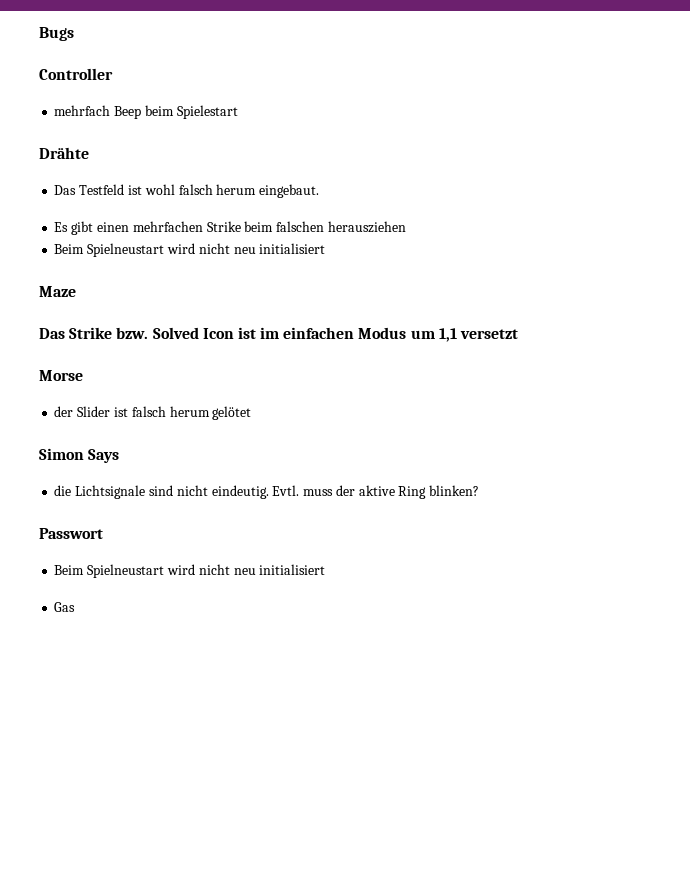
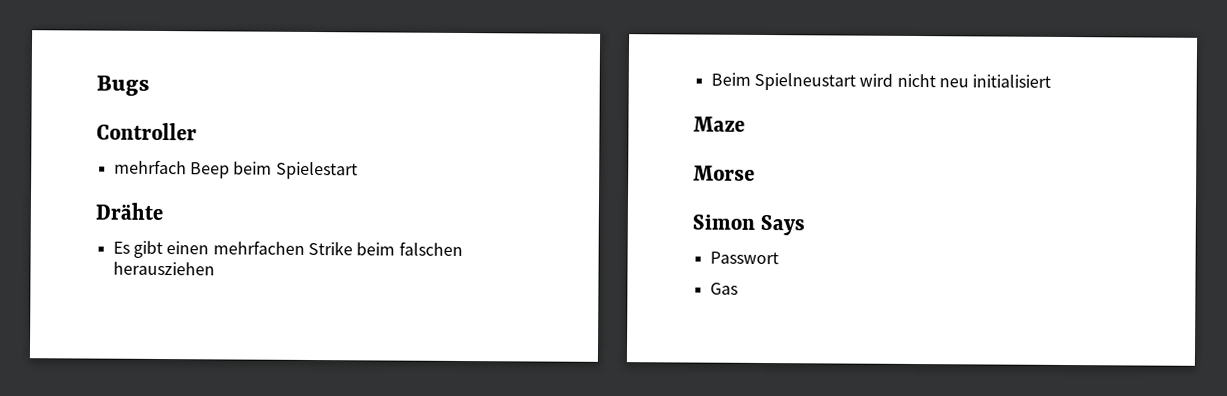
- Das Testfeld ist wohl falsch herum eingebaut.
- Das Strike bzw. Solved Icon ist im einfachen Modus um 1,1 versetzt
  Morse
- der Slider ist falsch herum gelötet
  Simon Says
- die Lichtsignale sind nicht eindeutig. Evtl. muss der aktive Ring blinken?
  Passwort
- Beim Spielneustart wird nicht neu initialisiert

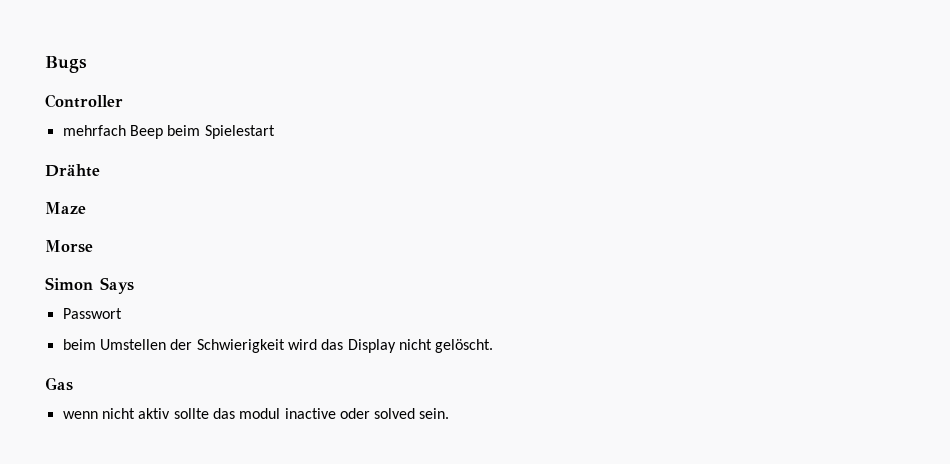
- Es gibt einen mehrfachen Strike beim falschen herausziehen
- Beim Spielneustart wird nicht neu initialisiert
+ beim Umstellen der Schwierigkeit wird das Display nicht gelöscht.
  Gas
+ wenn nicht aktiv sollte das modul inactive oder solved sein.

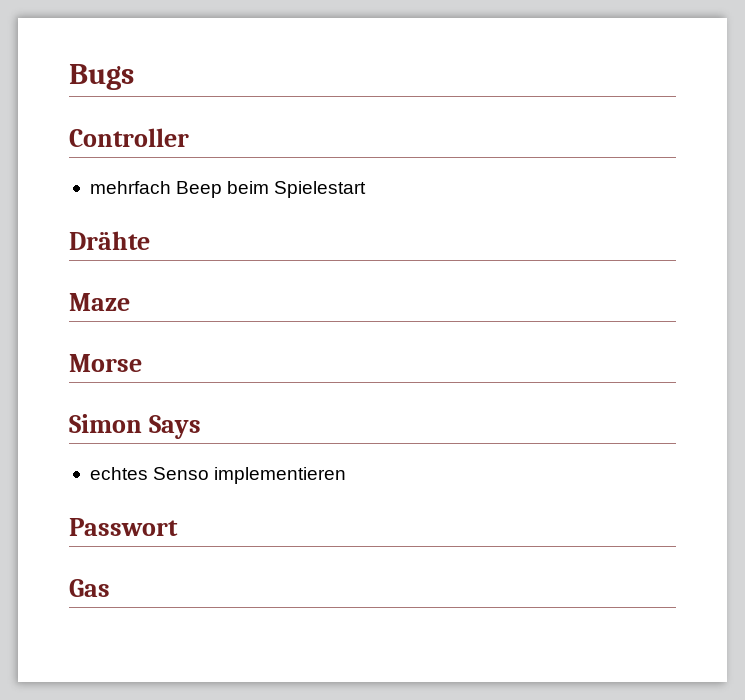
+ echtes Senso implementieren
  Passwort
- beim Umstellen der Schwierigkeit wird das Display nicht gelöscht.
  Gas
- wenn nicht aktiv sollte das modul inactive oder solved sein.

